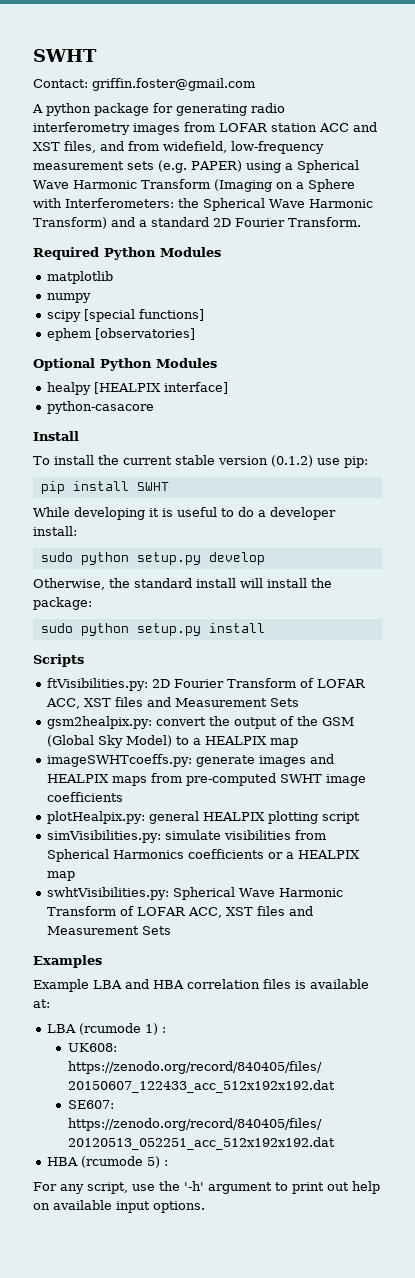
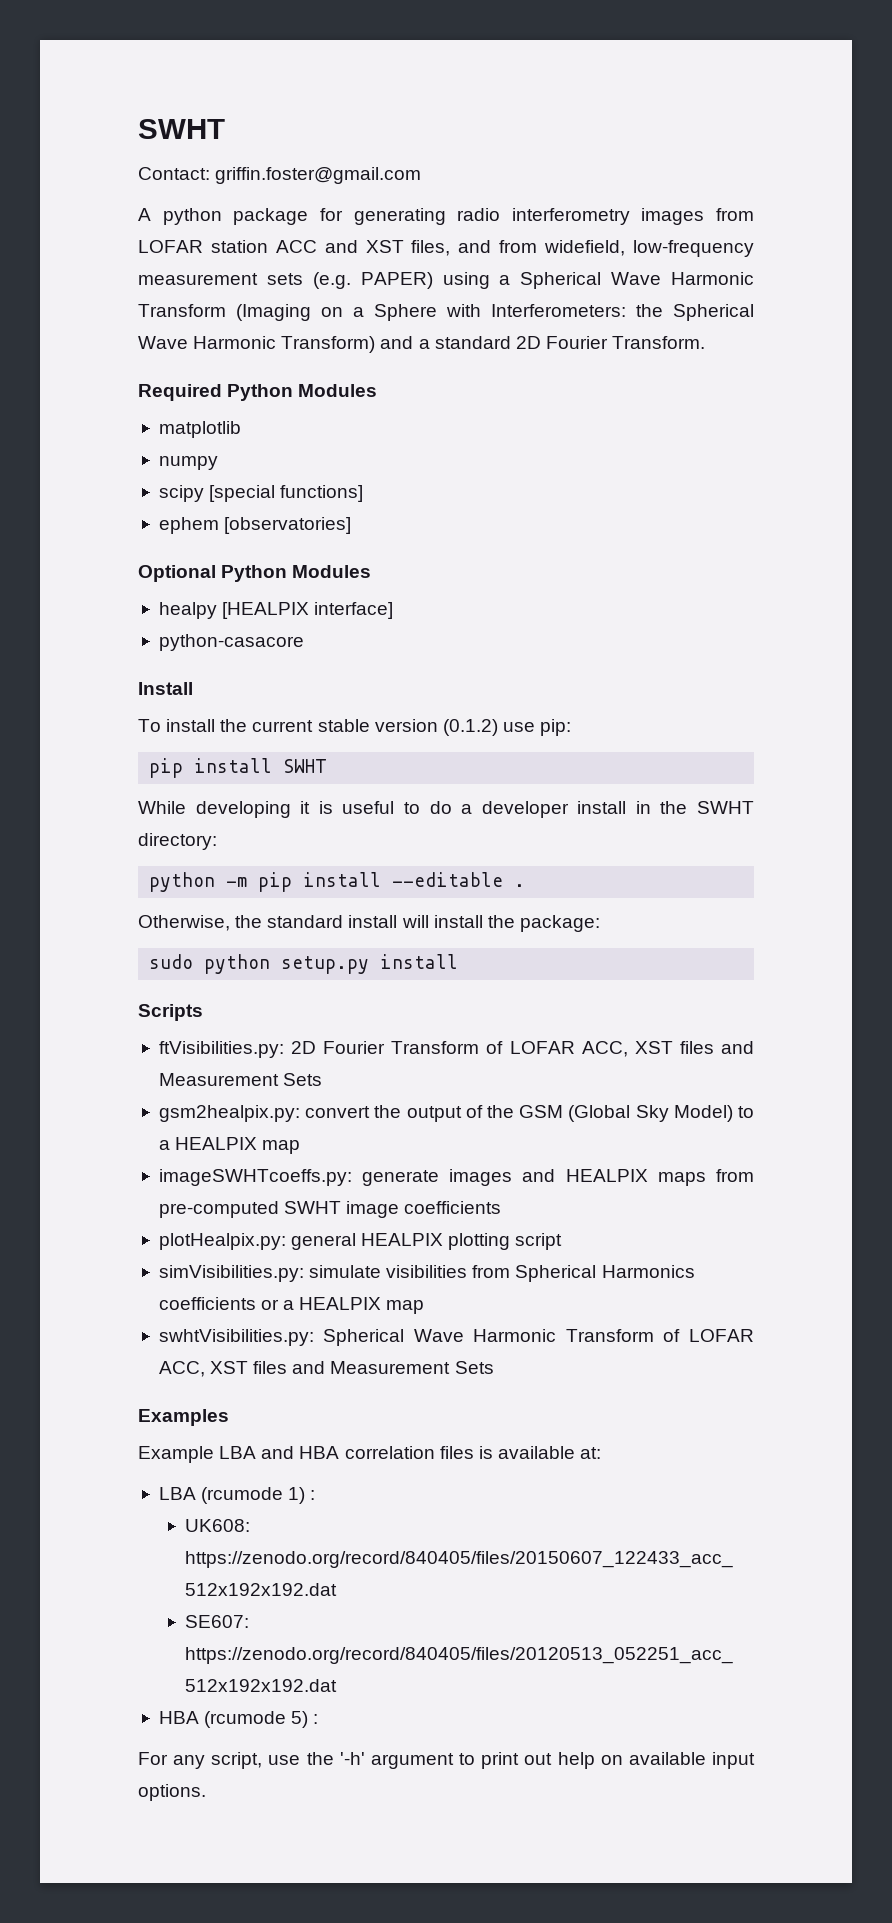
- While developing it is useful to do a developer install:
- sudo python setup.py develop
+ While developing it is useful to do a developer install in the SWHT directory:
+ python -m pip install --editable .

